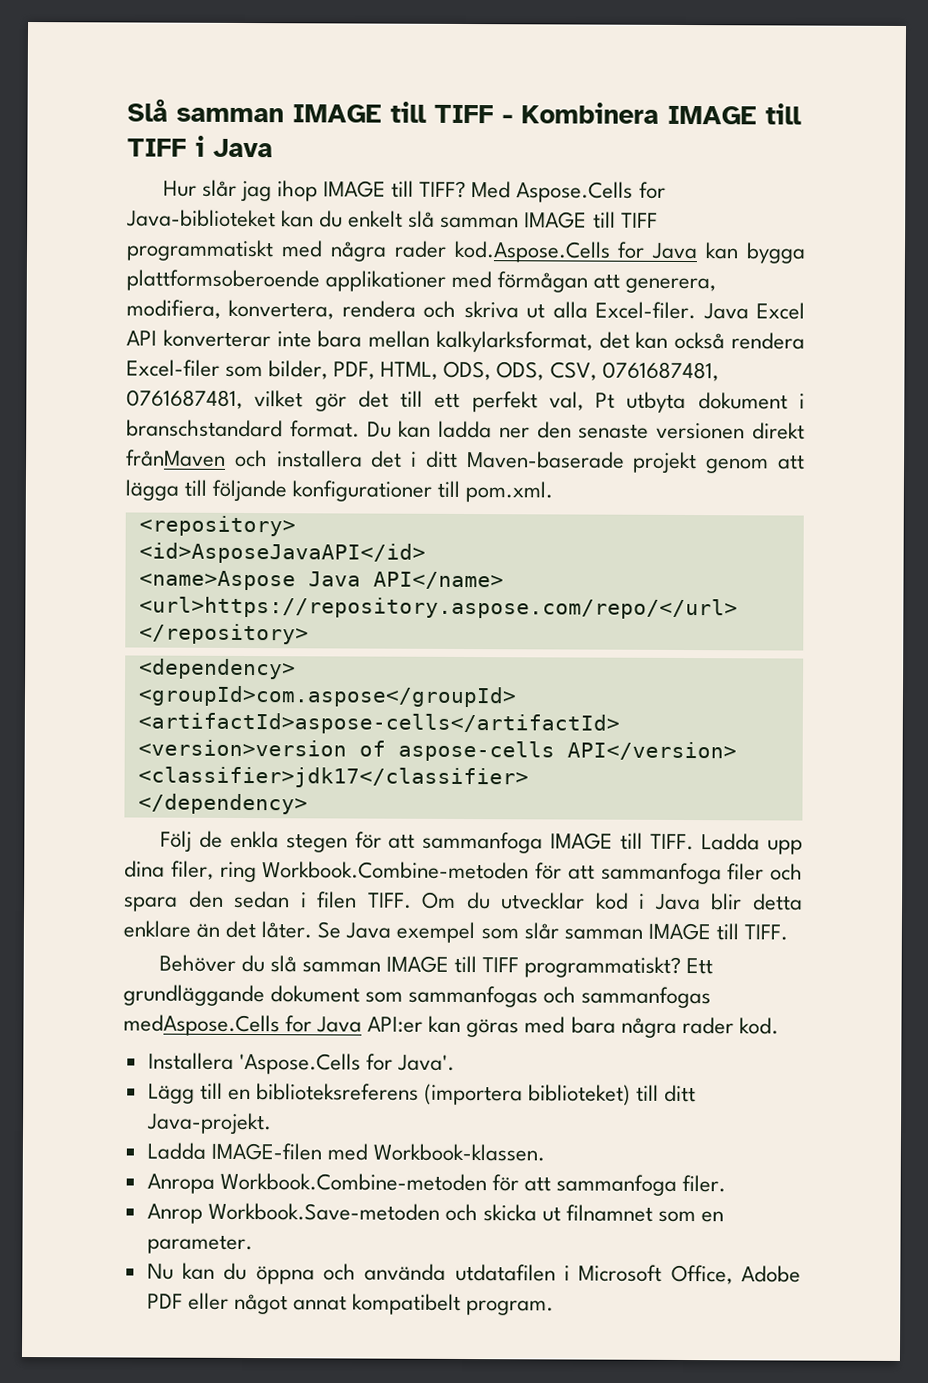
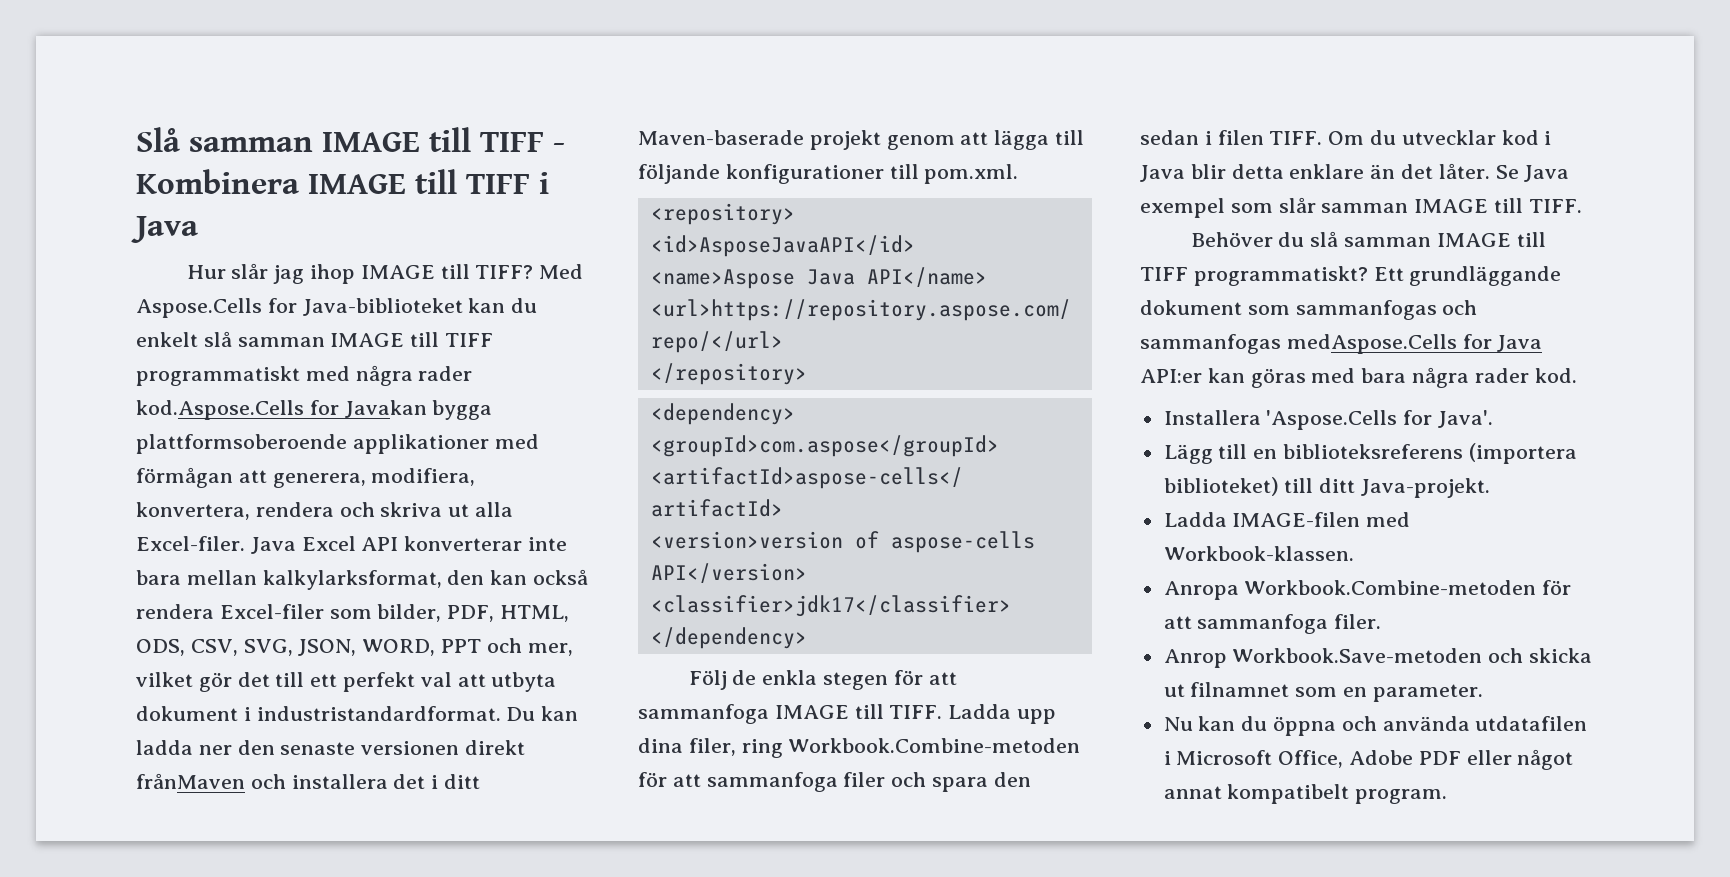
- Med Aspose.Cells for Java-biblioteket kan du enkelt slå samman IMAGE till TIFF programmatiskt med några rader kod.Aspose.Cells for Java kan bygga plattformsoberoende applikationer med förmågan att generera, modifiera, konvertera, rendera och skriva ut alla Excel-filer.
+ Med Aspose.Cells for Java-biblioteket kan du enkelt slå samman IMAGE till TIFF programmatiskt med några rader kod.Aspose.Cells for Javakan bygga plattformsoberoende applikationer med förmågan att generera, modifiera, konvertera, rendera och skriva ut alla Excel-filer.
- Java Excel API konverterar inte bara mellan kalkylarksformat, det kan också rendera Excel-filer som bilder, PDF, HTML, ODS, ODS, CSV, 0761687481, 0761687481, vilket gör det till ett perfekt val, Pt utbyta dokument i branschstandard format.
+ Java Excel API konverterar inte bara mellan kalkylarksformat, den kan också rendera Excel-filer som bilder, PDF, HTML, ODS, CSV, SVG, JSON, WORD, PPT och mer, vilket gör det till ett perfekt val att utbyta dokument i industristandardformat.

